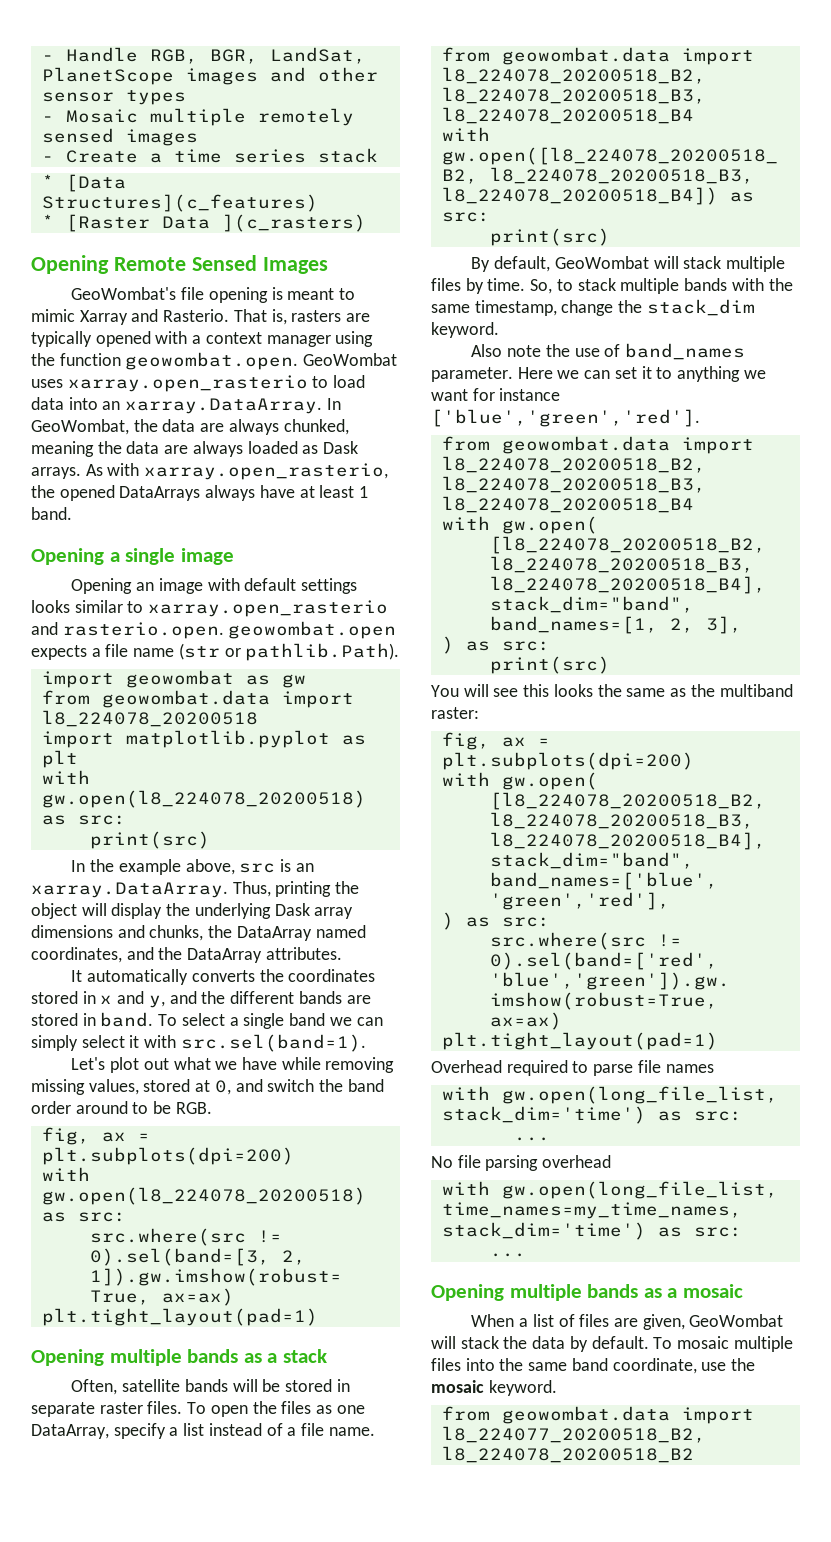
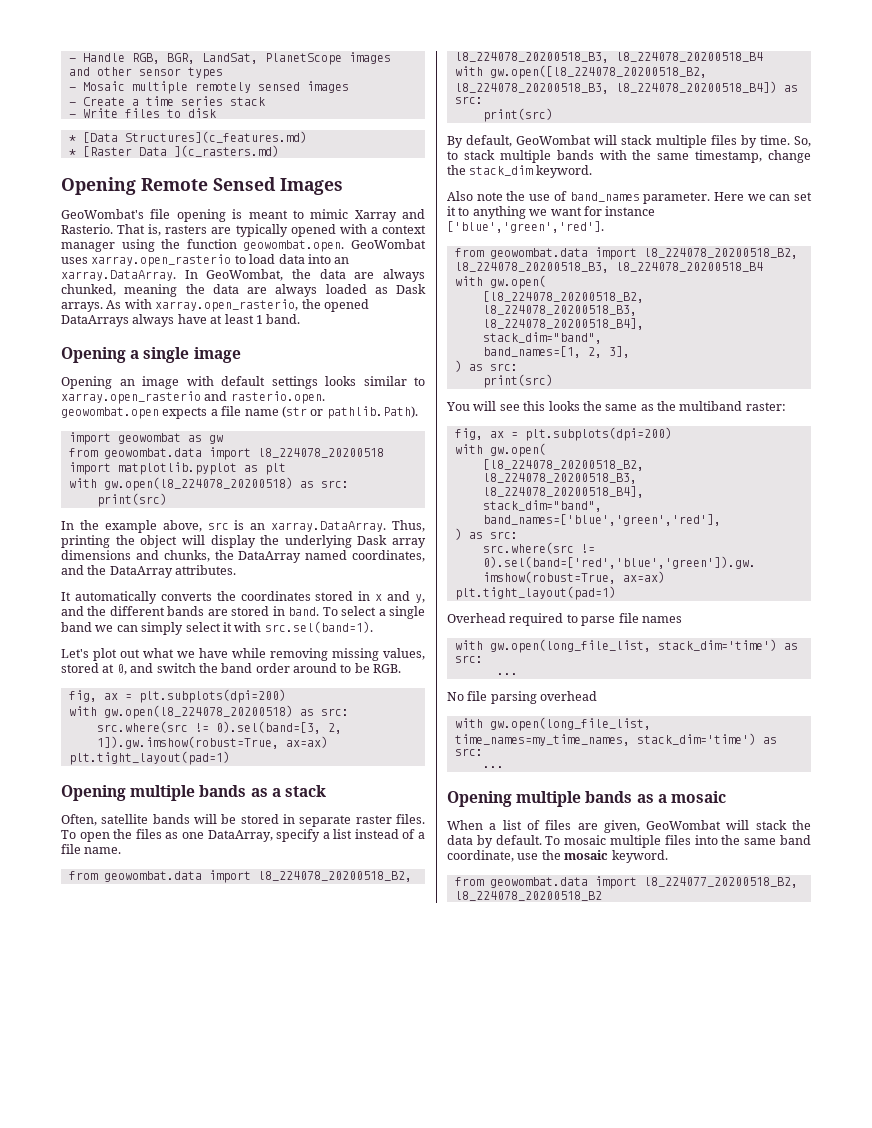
+ - Write files to disk
- * [Data Structures](c_features)
+ * [Data Structures](c_features.md)
- * [Raster Data ](c_rasters)
+ * [Raster Data ](c_rasters.md)

